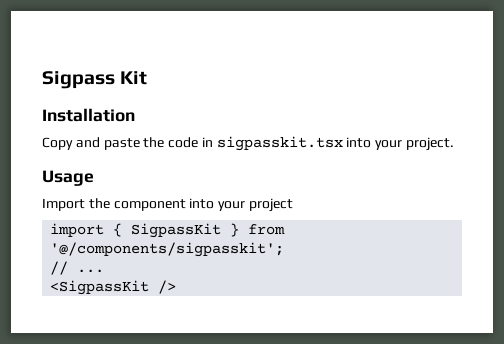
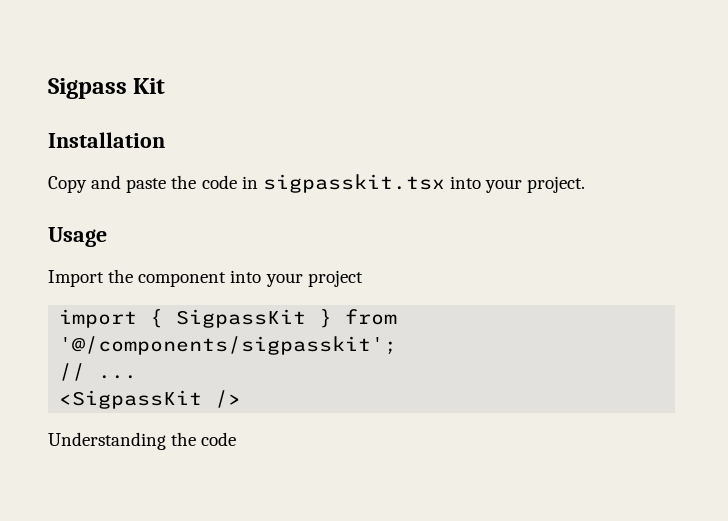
+ Understanding the code

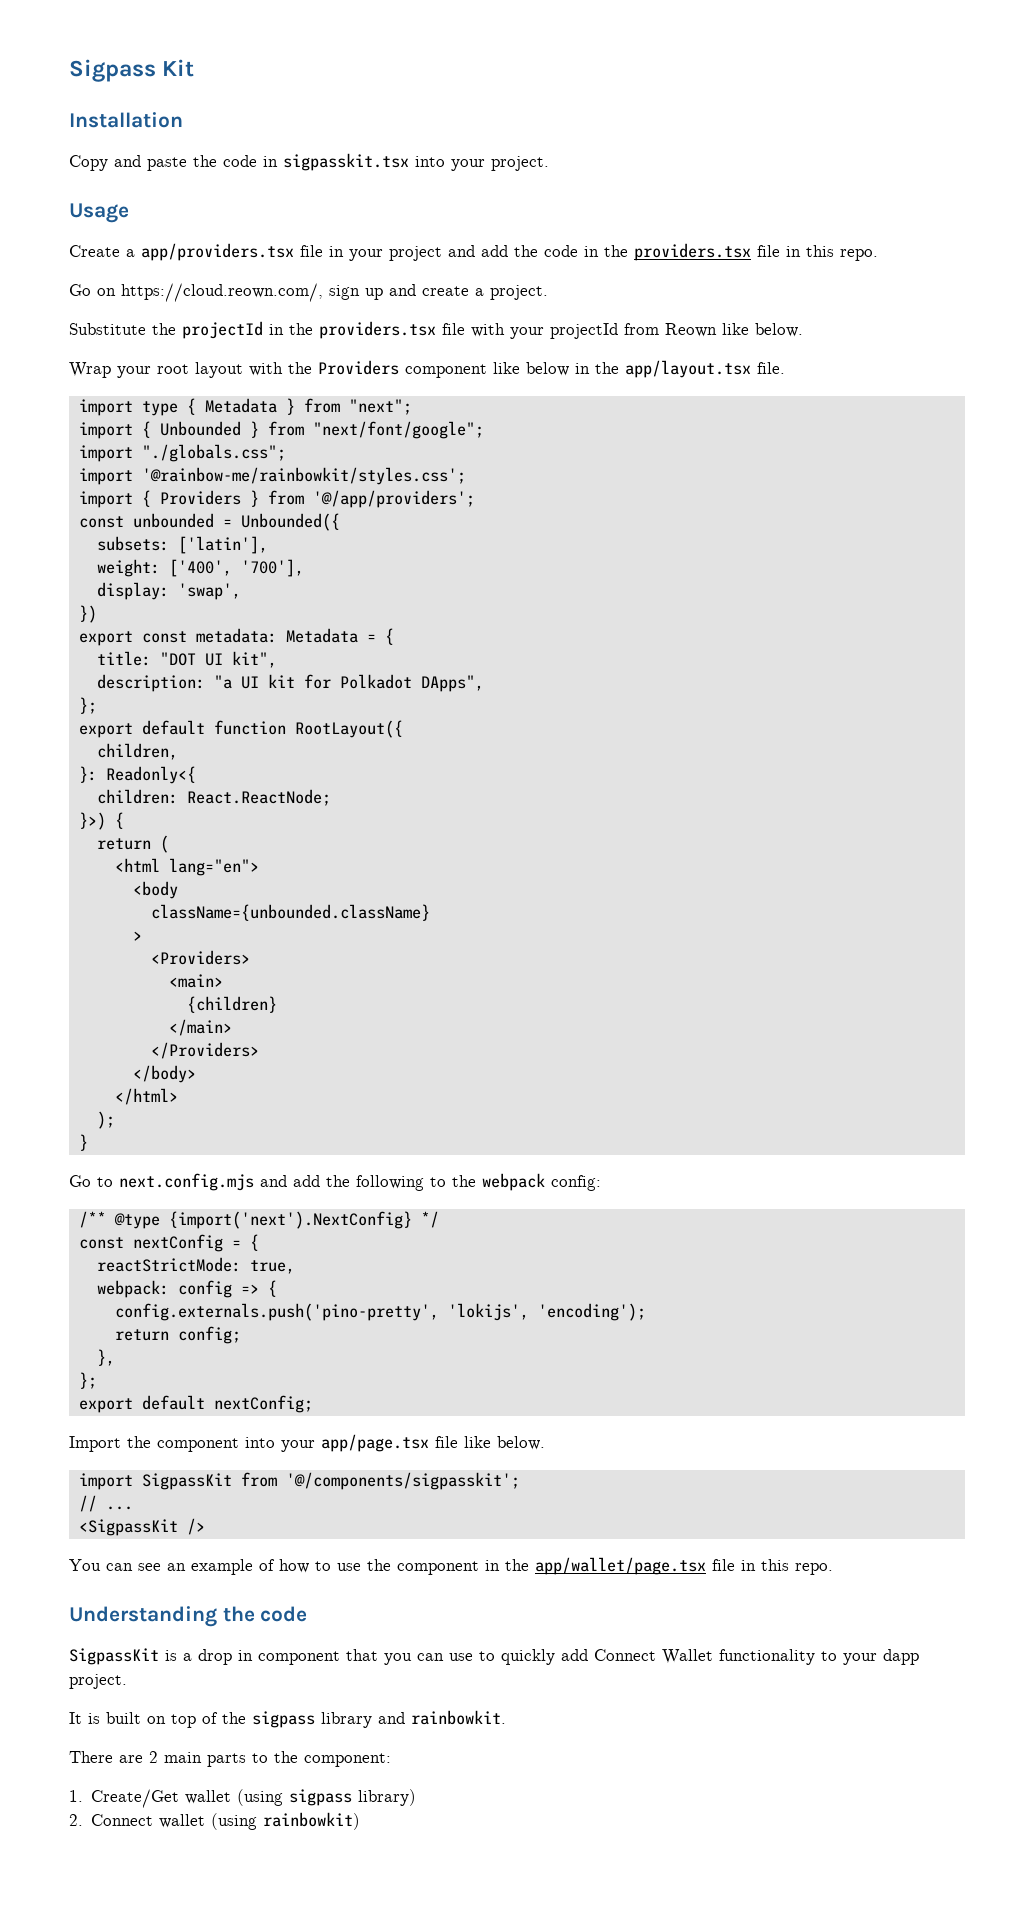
+ Create a app/providers.tsx file in your project and add the code in the providers.tsx file in this repo.
+ Go on https://cloud.reown.com/, sign up and create a project.
+ Substitute the projectId in the providers.tsx file with your projectId from Reown like below.
+ Wrap your root layout with the Providers component like below in the app/layout.tsx file.
+ import type { Metadata } from "next";
+ import { Unbounded } from "next/font/google";
+ import "./globals.css";
+ import '@rainbow-me/rainbowkit/styles.css';
+ import { Providers } from '@/app/providers';
+ const unbounded = Unbounded({
+ subsets: ['latin'],
+ weight: ['400', '700'],
+ display: 'swap',
+ })
+ export const metadata: Metadata = {
+ title: "DOT UI kit",
+ description: "a UI kit for Polkadot DApps",
+ };
+ export default function RootLayout({
+ children,
+ }: Readonly<{
+ children: React.ReactNode;
+ }>) {
+ return (
+ <html lang="en">
+ <body
+ className={unbounded.className}
+ >
+ <Providers>
+ <main>
+ {children}
+ </main>
+ </Providers>
+ </body>
+ </html>
+ );
+ }
+ Go to next.config.mjs and add the following to the webpack config:
+ /** @type {import('next').NextConfig} */
+ const nextConfig = {
+ reactStrictMode: true,
+ webpack: config => {
+ config.externals.push('pino-pretty', 'lokijs', 'encoding');
+ return config;
+ },
+ };
+ export default nextConfig;
- Import the component into your project
- import { SigpassKit } from '@/components/sigpasskit';
+ Import the component into your app/page.tsx file like below.
+ import SigpassKit from '@/components/sigpasskit';
+ You can see an example of how to use the component in the app/wallet/page.tsx file in this repo.
  Understanding the code
+ SigpassKit is a drop in component that you can use to quickly add Connect Wallet functionality to your dapp project.
+ It is built on top of the sigpass library and rainbowkit.
+ There are 2 main parts to the component:
+ 1. Create/Get wallet (using sigpass library)
+ 2. Connect wallet (using rainbowkit)

